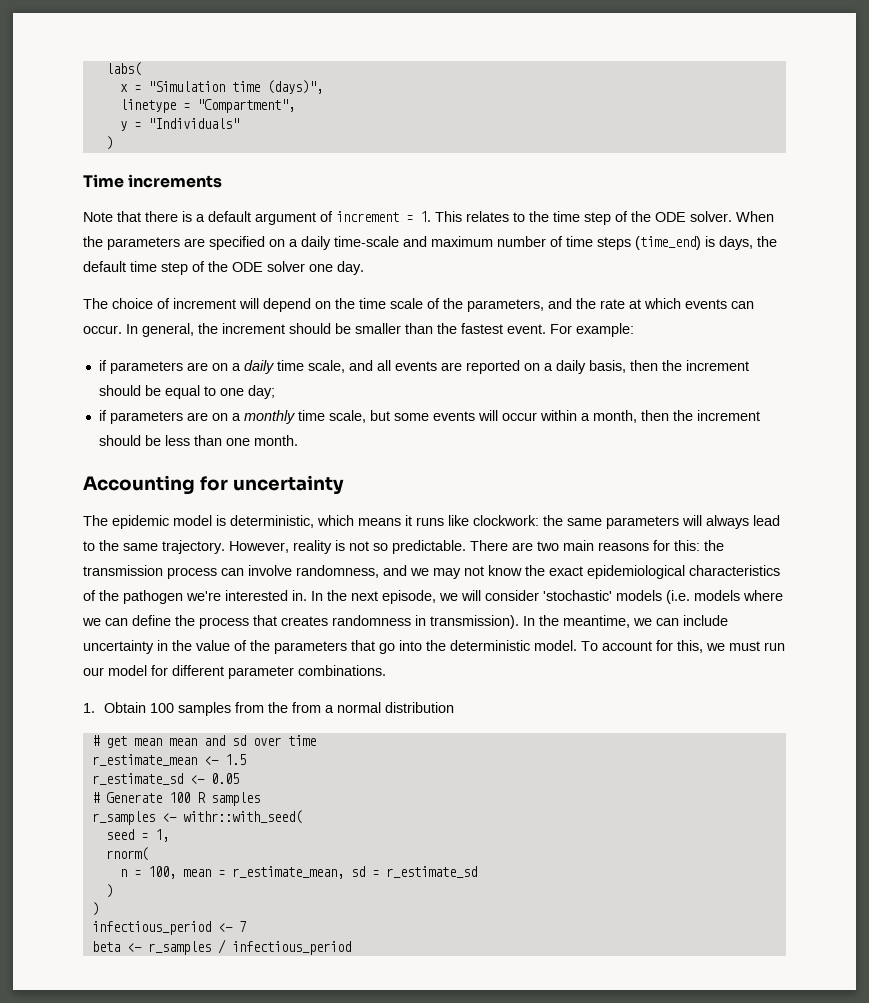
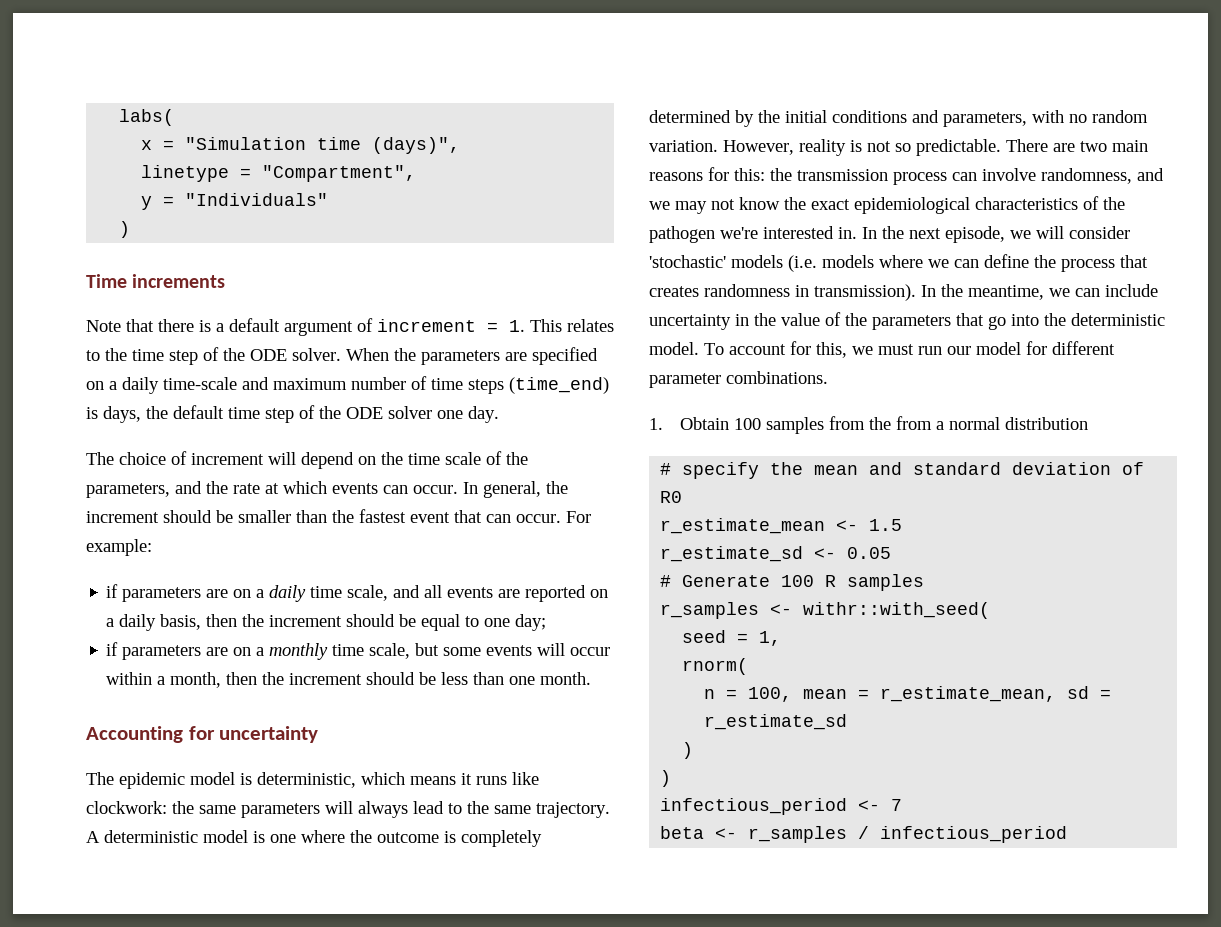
- In general, the increment should be smaller than the fastest event.
+ In general, the increment should be smaller than the fastest event that can occur.
+ A deterministic model is one where the outcome is completely determined by the initial conditions and parameters, with no random variation.
- # get mean mean and sd over time
+ # specify the mean and standard deviation of R0

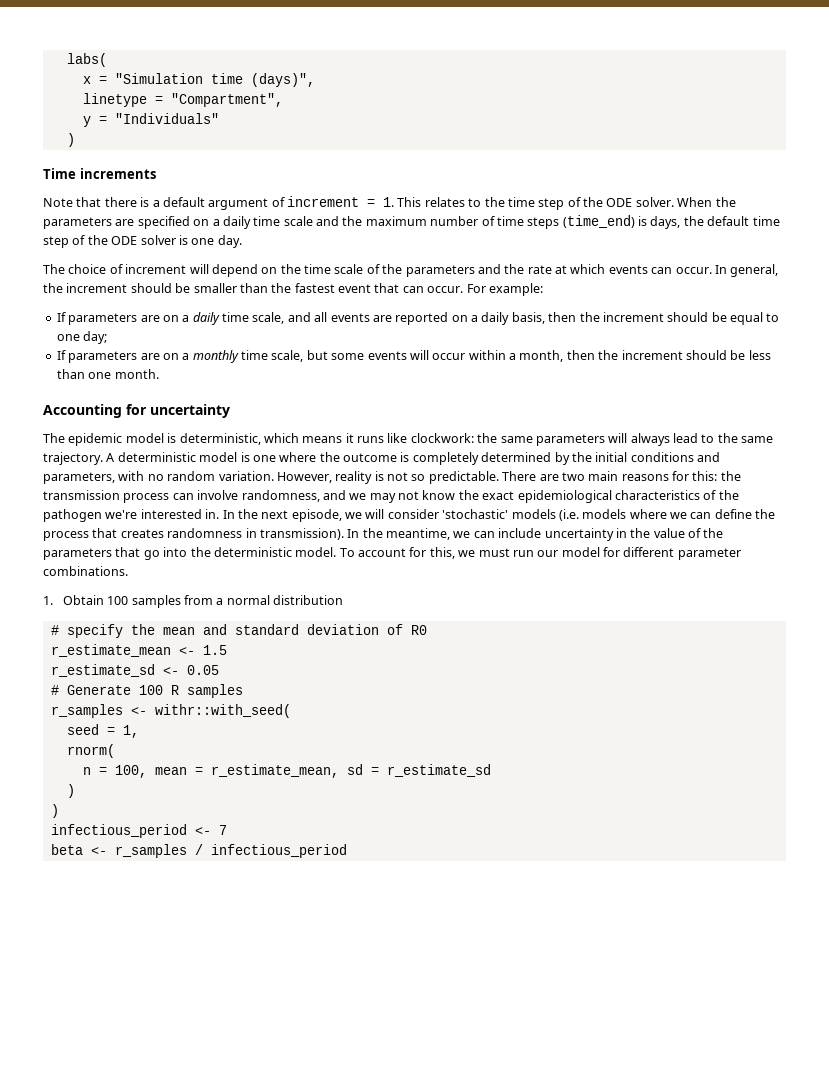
- When the parameters are specified on a daily time-scale and maximum number of time steps (time_end) is days, the default time step of the ODE solver one day.
+ When the parameters are specified on a daily time scale and the maximum number of time steps (time_end) is days, the default time step of the ODE solver is one day.
- The choice of increment will depend on the time scale of the parameters, and the rate at which events can occur.
+ The choice of increment will depend on the time scale of the parameters and the rate at which events can occur.
- if parameters are on a daily time scale, and all events are reported on a daily basis, then the increment should be equal to one day;
+ If parameters are on a daily time scale, and all events are reported on a daily basis, then the increment should be equal to one day;
- if parameters are on a monthly time scale, but some events will occur within a month, then the increment should be less than one month.
+ If parameters are on a monthly time scale, but some events will occur within a month, then the increment should be less than one month.
- 1. Obtain 100 samples from the from a normal distribution
+ 1. Obtain 100 samples from a normal distribution

